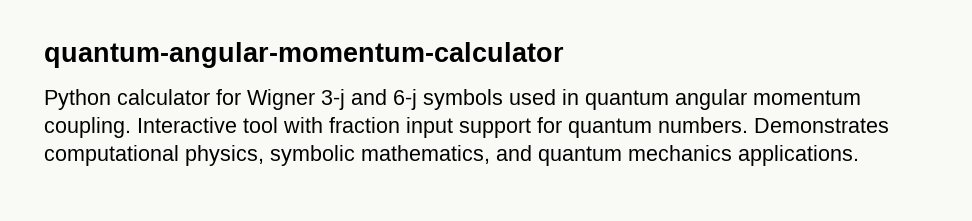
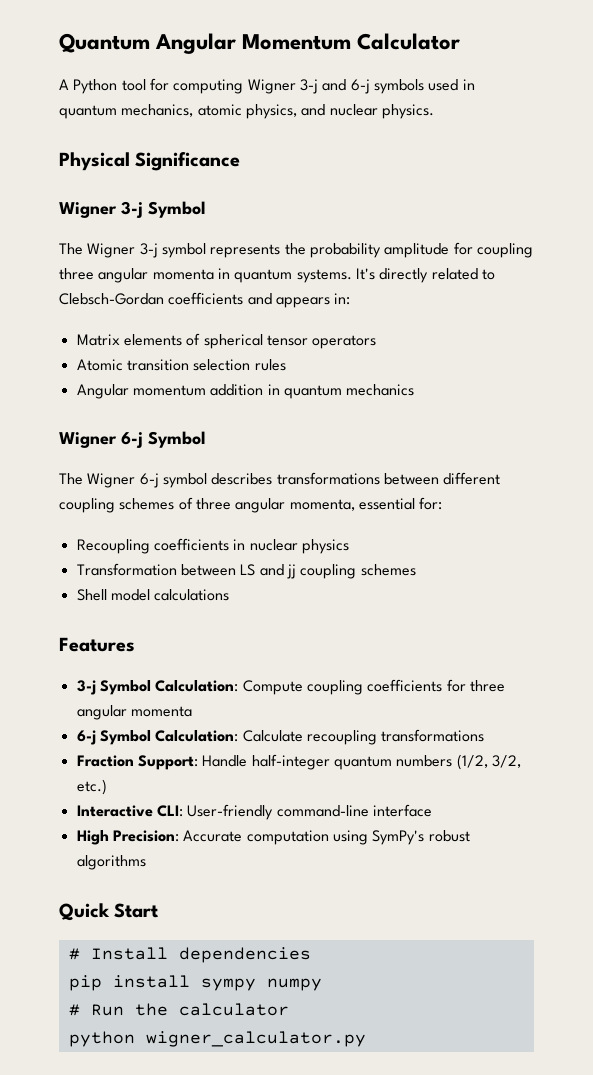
- quantum-angular-momentum-calculator
- Python calculator for Wigner 3-j and 6-j symbols used in quantum angular momentum coupling. Interactive tool with fraction input support for quantum numbers. Demonstrates computational physics, symbolic mathematics, and quantum mechanics applications.
+ Quantum Angular Momentum Calculator
+ A Python tool for computing Wigner 3-j and 6-j symbols used in quantum mechanics, atomic physics, and nuclear physics.
+ Physical Significance
+ Wigner 3-j Symbol
+ The Wigner 3-j symbol represents the probability amplitude for coupling three angular momenta in quantum systems. It's directly related to Clebsch-Gordan coefficients and appears in:
+ Matrix elements of spherical tensor operators
+ Atomic transition selection rules
+ Angular momentum addition in quantum mechanics
+ Wigner 6-j Symbol
+ The Wigner 6-j symbol describes transformations between different coupling schemes of three angular momenta, essential for:
+ Recoupling coefficients in nuclear physics
+ Transformation between LS and jj coupling schemes
+ Shell model calculations
+ Features
+ 3-j Symbol Calculation: Compute coupling coefficients for three angular momenta
+ 6-j Symbol Calculation: Calculate recoupling transformations
+ Fraction Support: Handle half-integer quantum numbers (1/2, 3/2, etc.)
+ Interactive CLI: User-friendly command-line interface
+ High Precision: Accurate computation using SymPy's robust algorithms
+ Quick Start
+ # Install dependencies
+ pip install sympy numpy
+ # Run the calculator
+ python wigner_calculator.py

